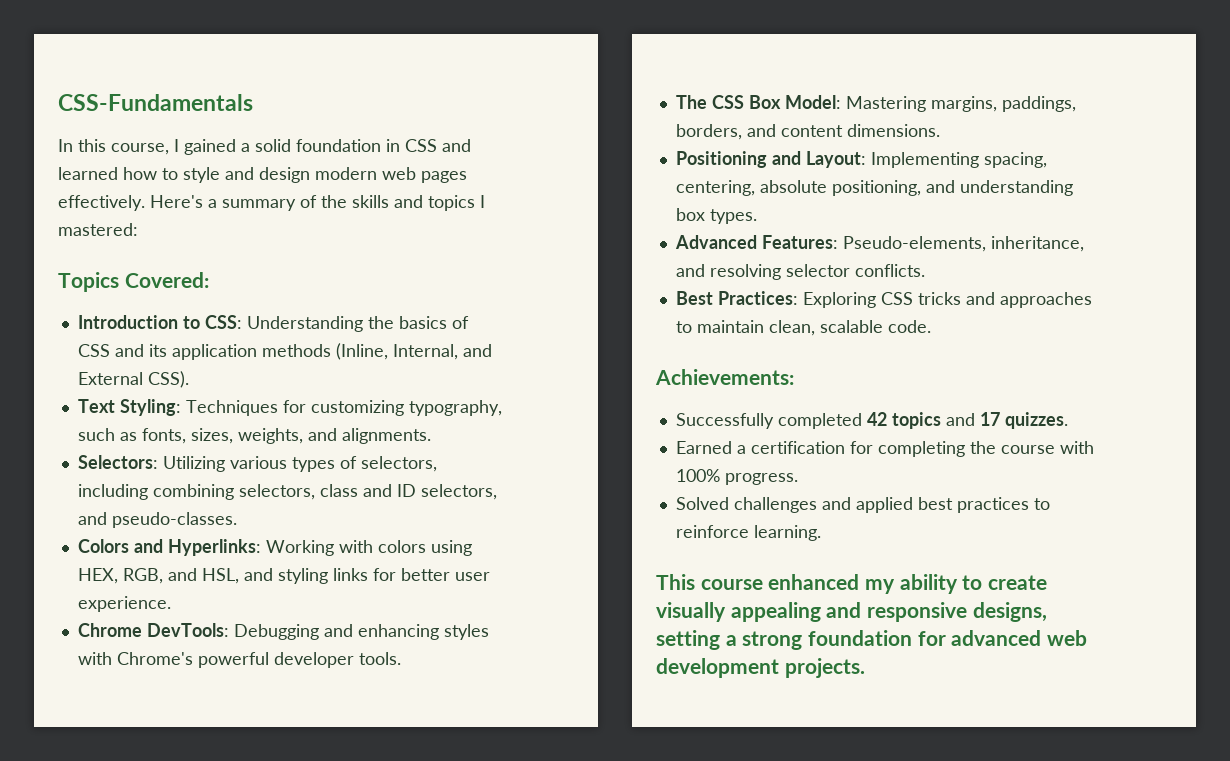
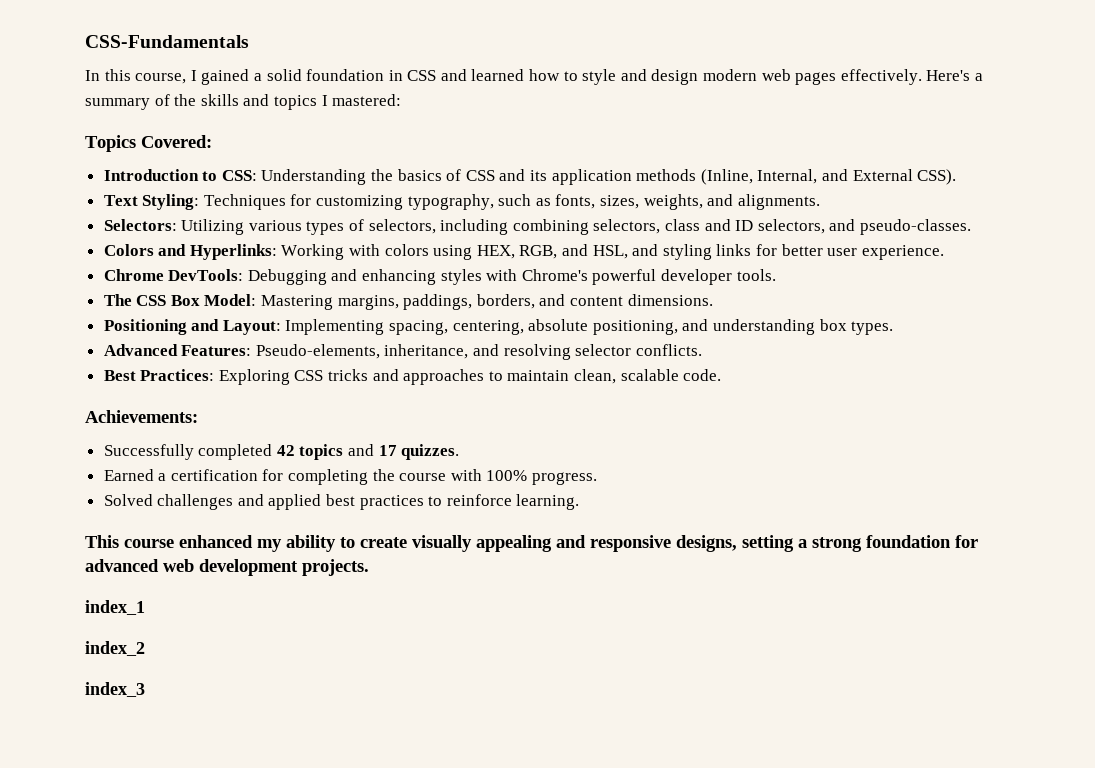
+ index_1
+ index_2
+ index_3

